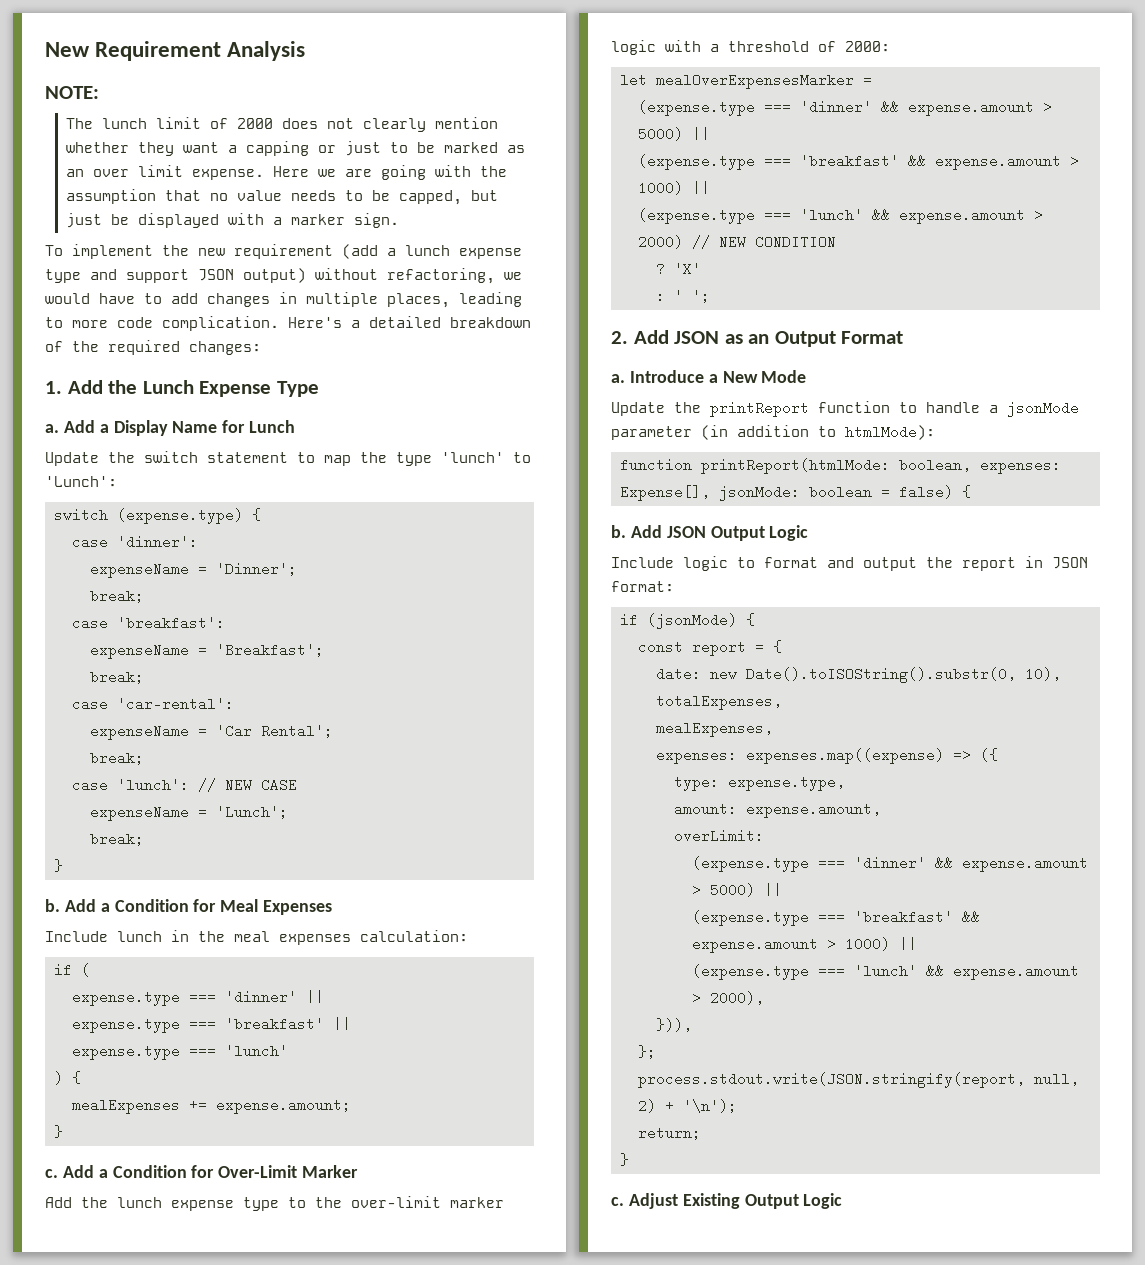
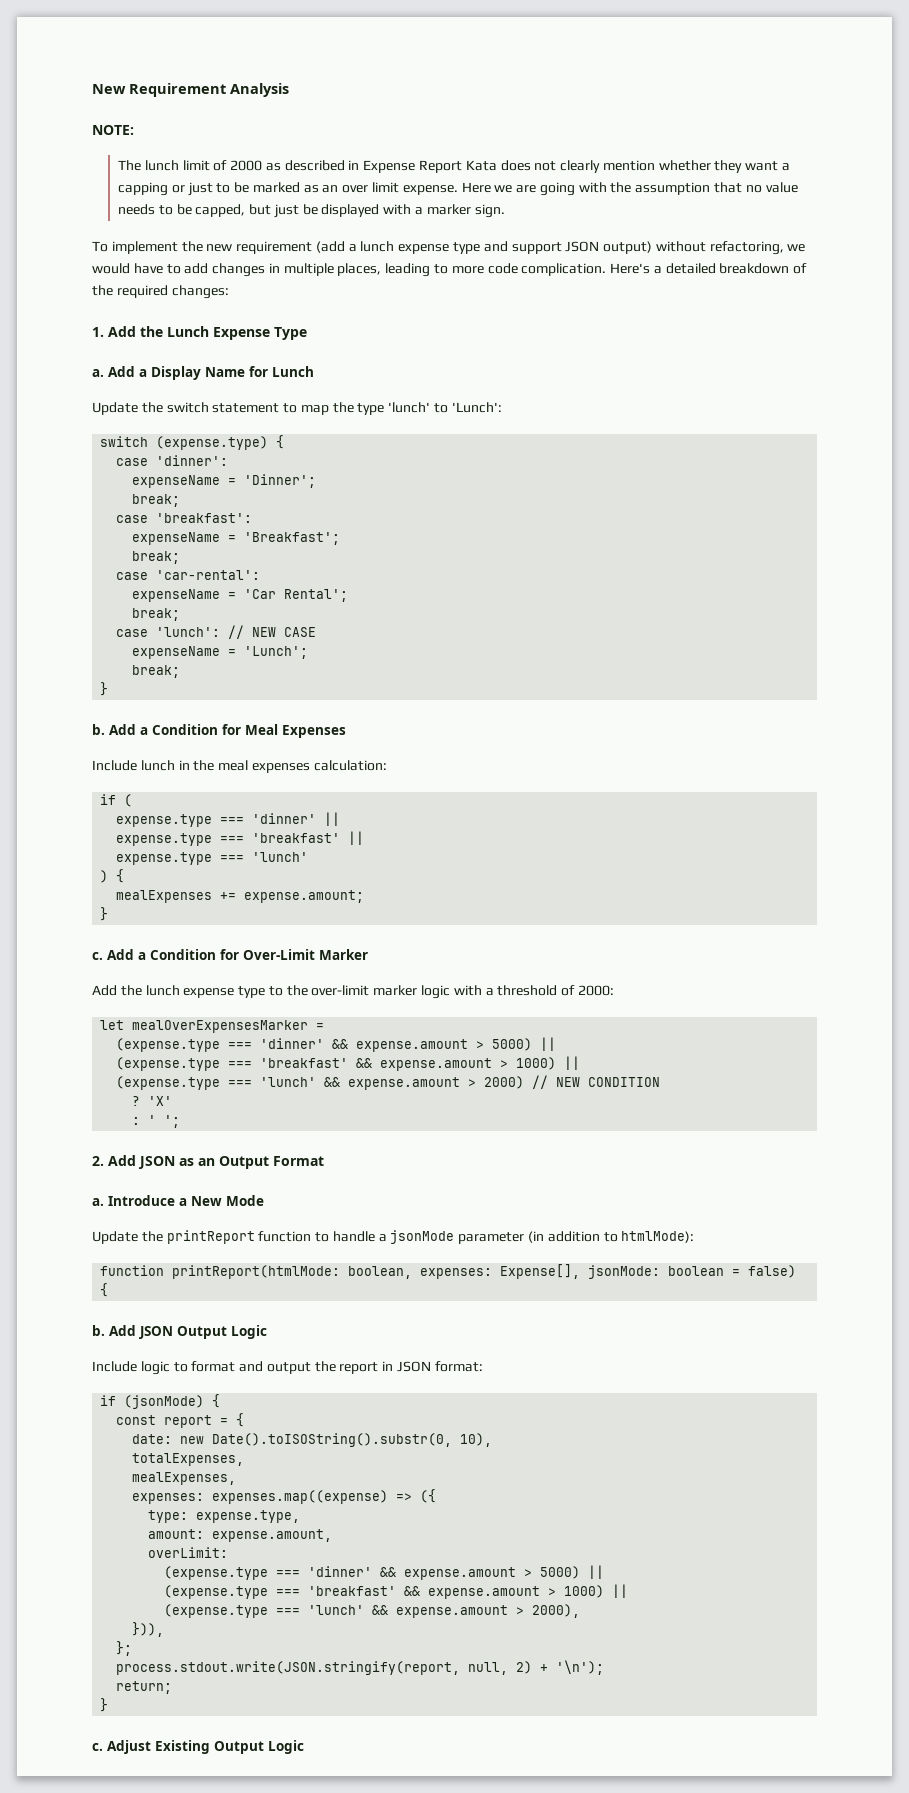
- The lunch limit of 2000 does not clearly mention whether they want a capping or just to be marked as an over limit expense.
+ The lunch limit of 2000 as described in Expense Report Kata does not clearly mention whether they want a capping or just to be marked as an over limit expense.

